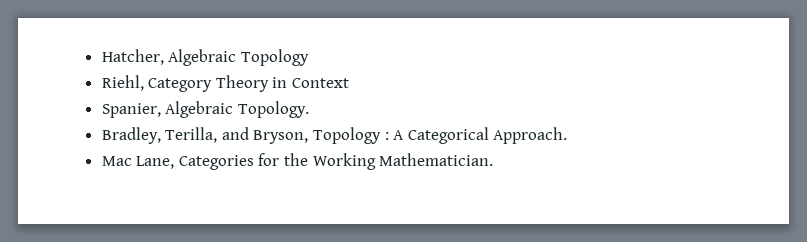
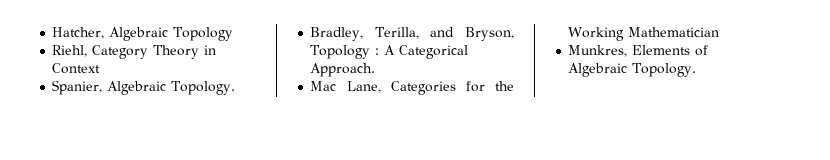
- Mac Lane, Categories for the Working Mathematician.
+ Mac Lane, Categories for the Working Mathematician
+ Munkres, Elements of Algebraic Topology.

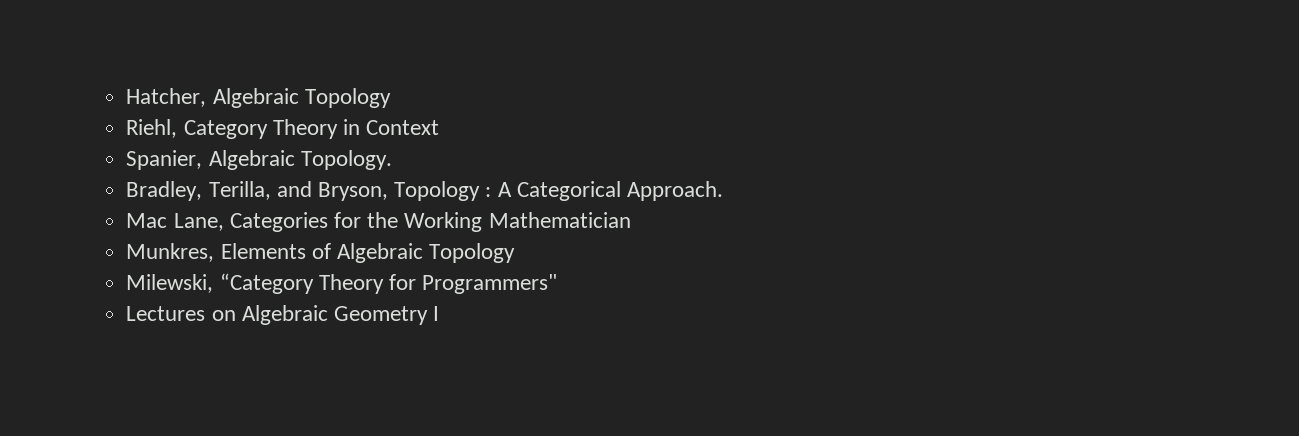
- Munkres, Elements of Algebraic Topology.
+ Munkres, Elements of Algebraic Topology
+ Milewski, “Category Theory for Programmers"
+ Lectures on Algebraic Geometry I

